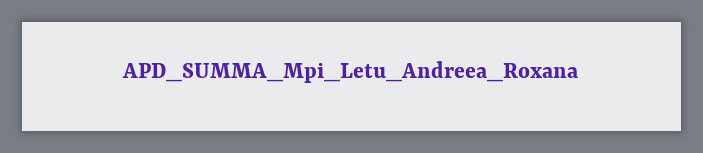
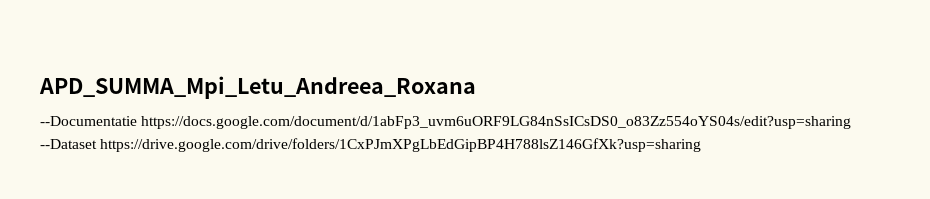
+ --Documentatie https://docs.google.com/document/d/1abFp3_uvm6uORF9LG84nSsICsDS0_o83Zz554oYS04s/edit?usp=sharing --Dataset https://drive.google.com/drive/folders/1CxPJmXPgLbEdGipBP4H788lsZ146GfXk?usp=sharing

